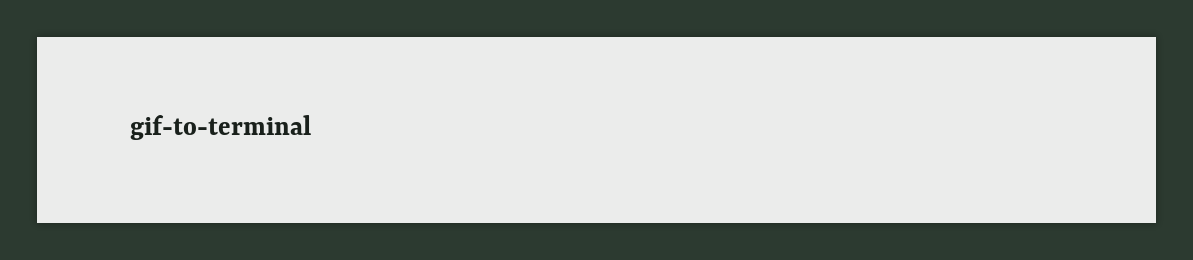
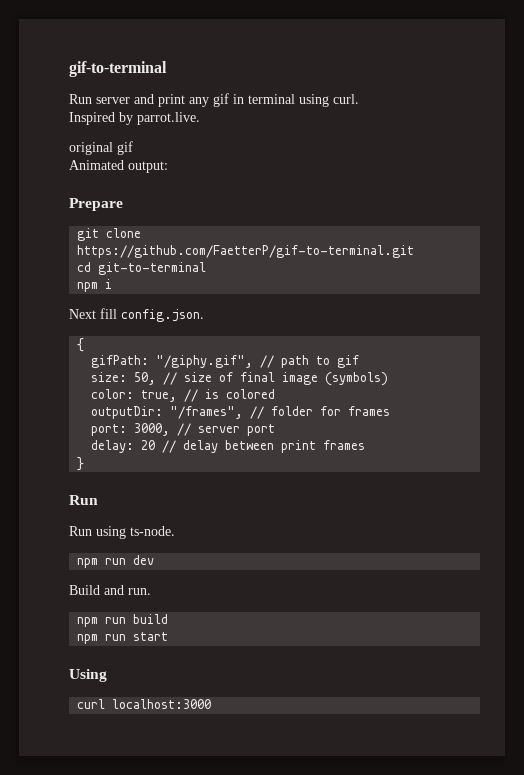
+ Run server and print any gif in terminal using curl.
+ Inspired by parrot.live.
+ original gif
+ Animated output:
+ Prepare
+ git clone https://github.com/FaetterP/gif-to-terminal.git
+ cd git-to-terminal
+ npm i
+ Next fill config.json.
+ {
+ gifPath: "/giphy.gif", // path to gif
+ size: 50, // size of final image (symbols)
+ color: true, // is colored
+ outputDir: "/frames", // folder for frames
+ port: 3000, // server port
+ delay: 20 // delay between print frames
+ }
+ Run
+ Run using ts-node.
+ npm run dev
+ Build and run.
+ npm run build
+ npm run start
+ Using
+ curl localhost:3000

